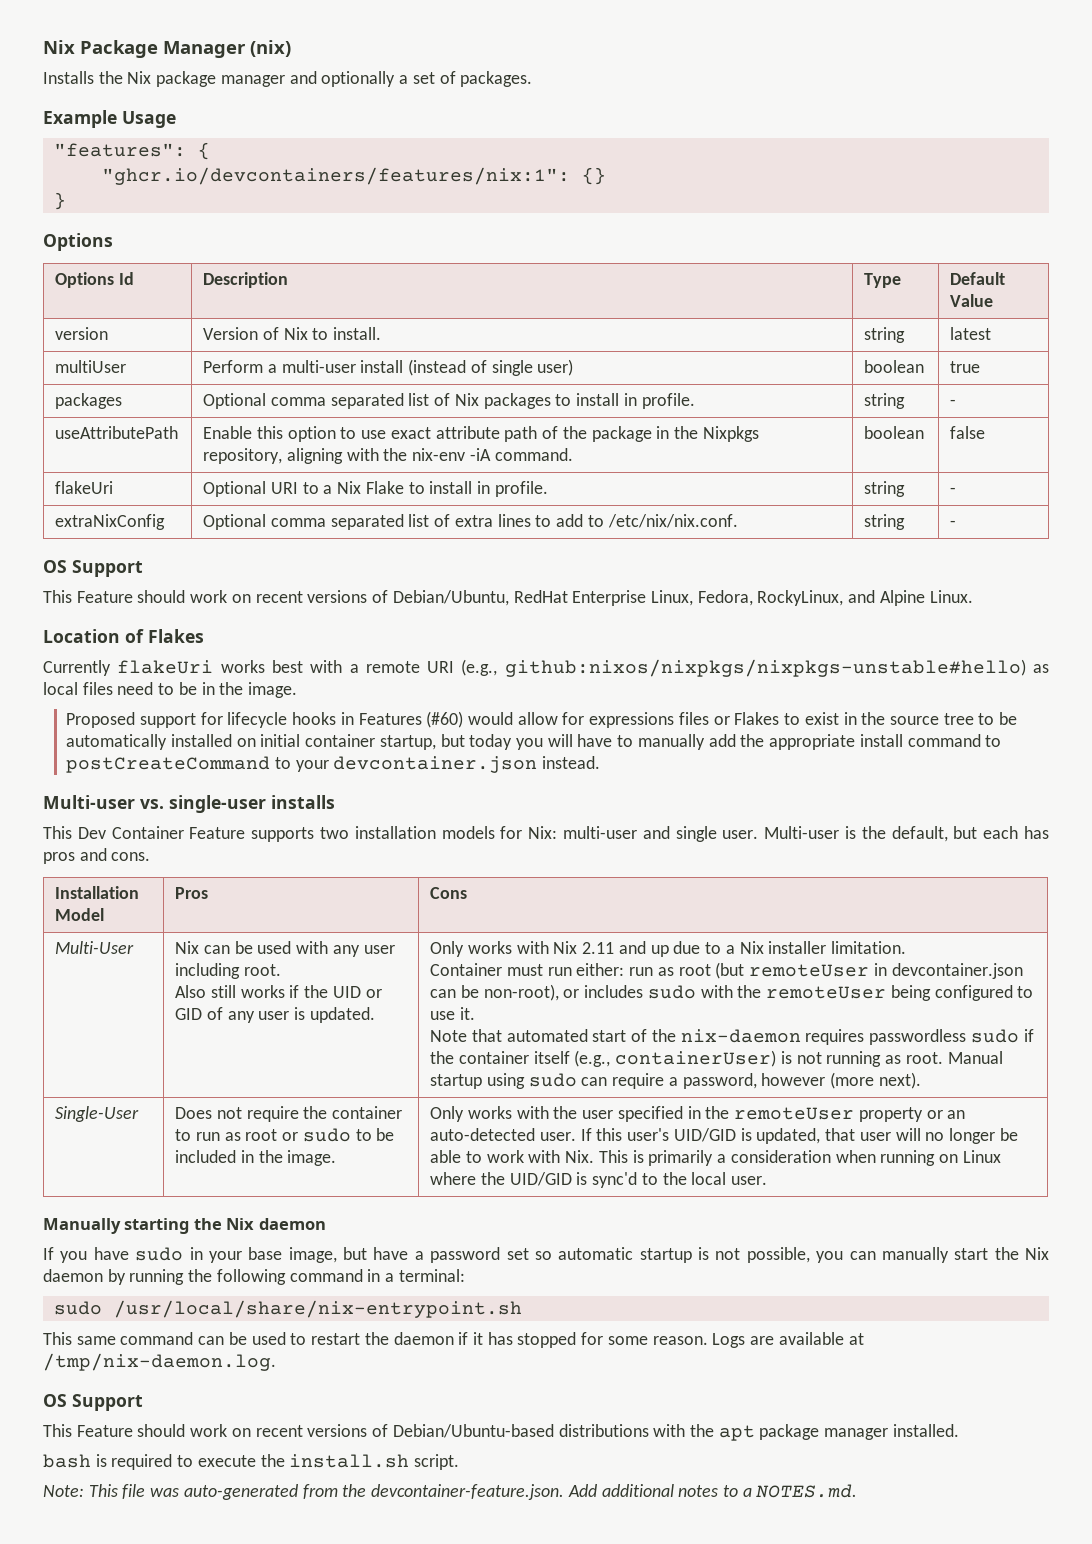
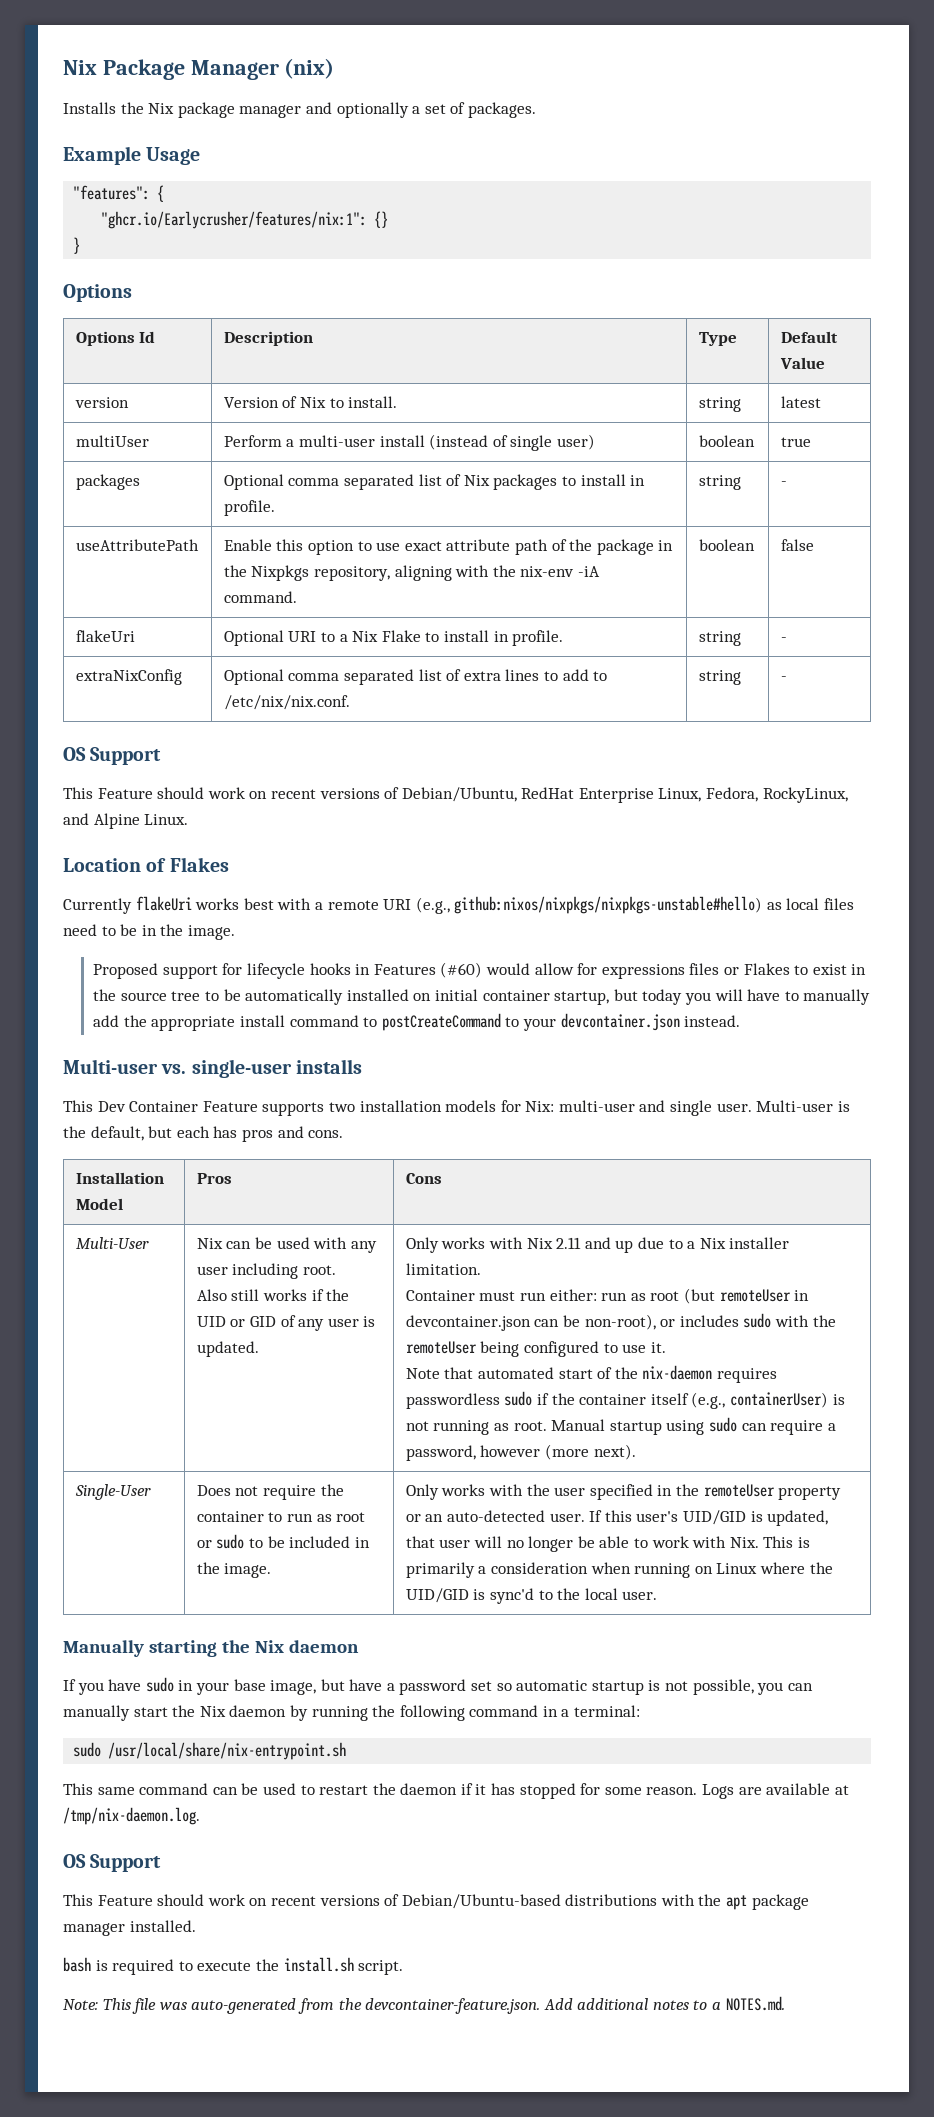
- "ghcr.io/devcontainers/features/nix:1": {}
+ "ghcr.io/Earlycrusher/features/nix:1": {}

